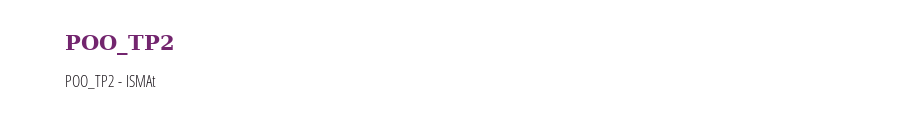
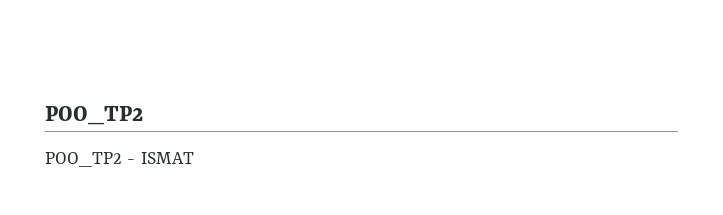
- POO_TP2 - ISMAt
+ POO_TP2 - ISMAT

